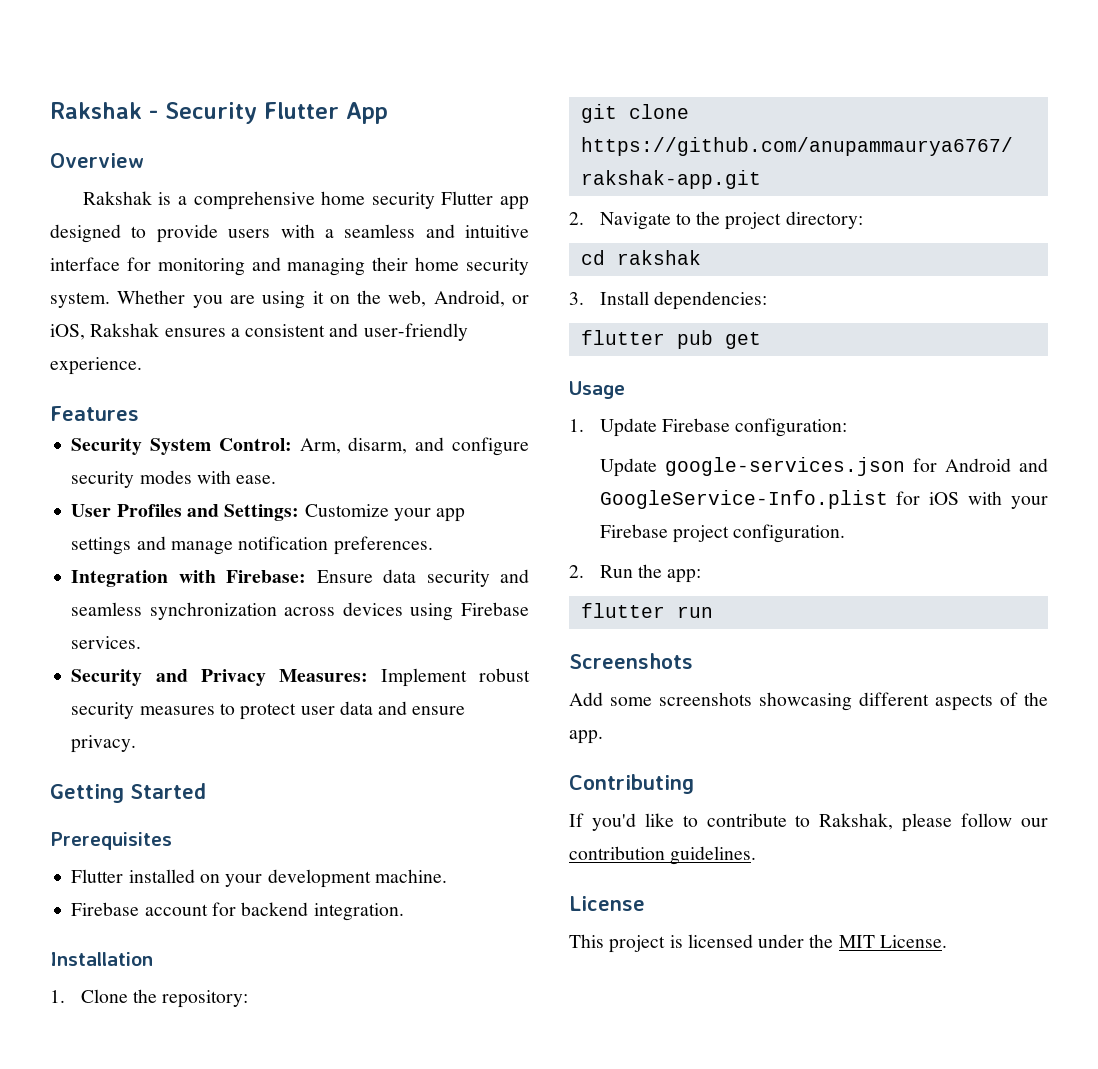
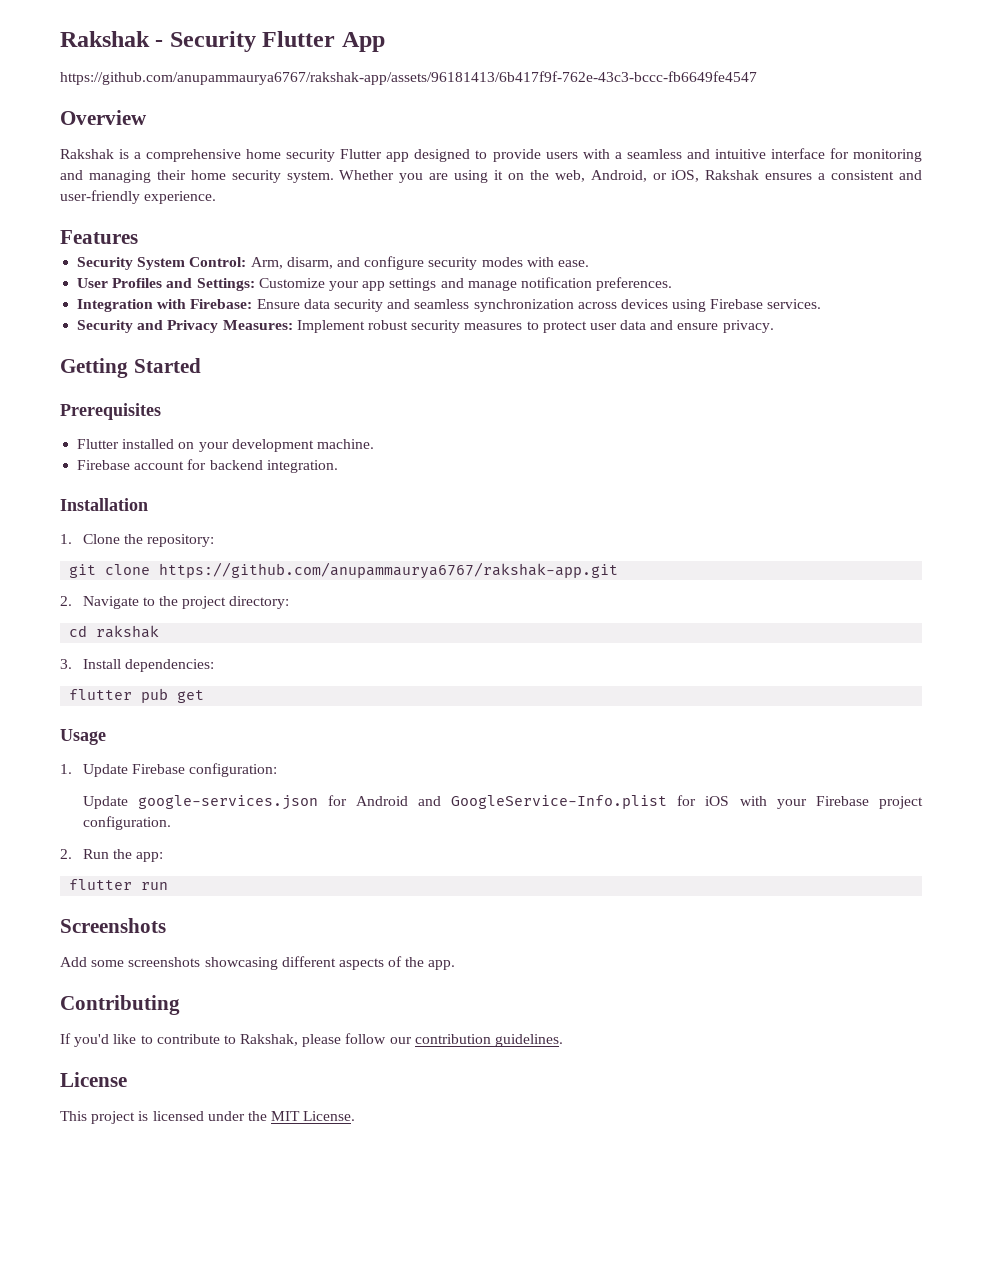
+ https://github.com/anupammaurya6767/rakshak-app/assets/96181413/6b417f9f-762e-43c3-bccc-fb6649fe4547

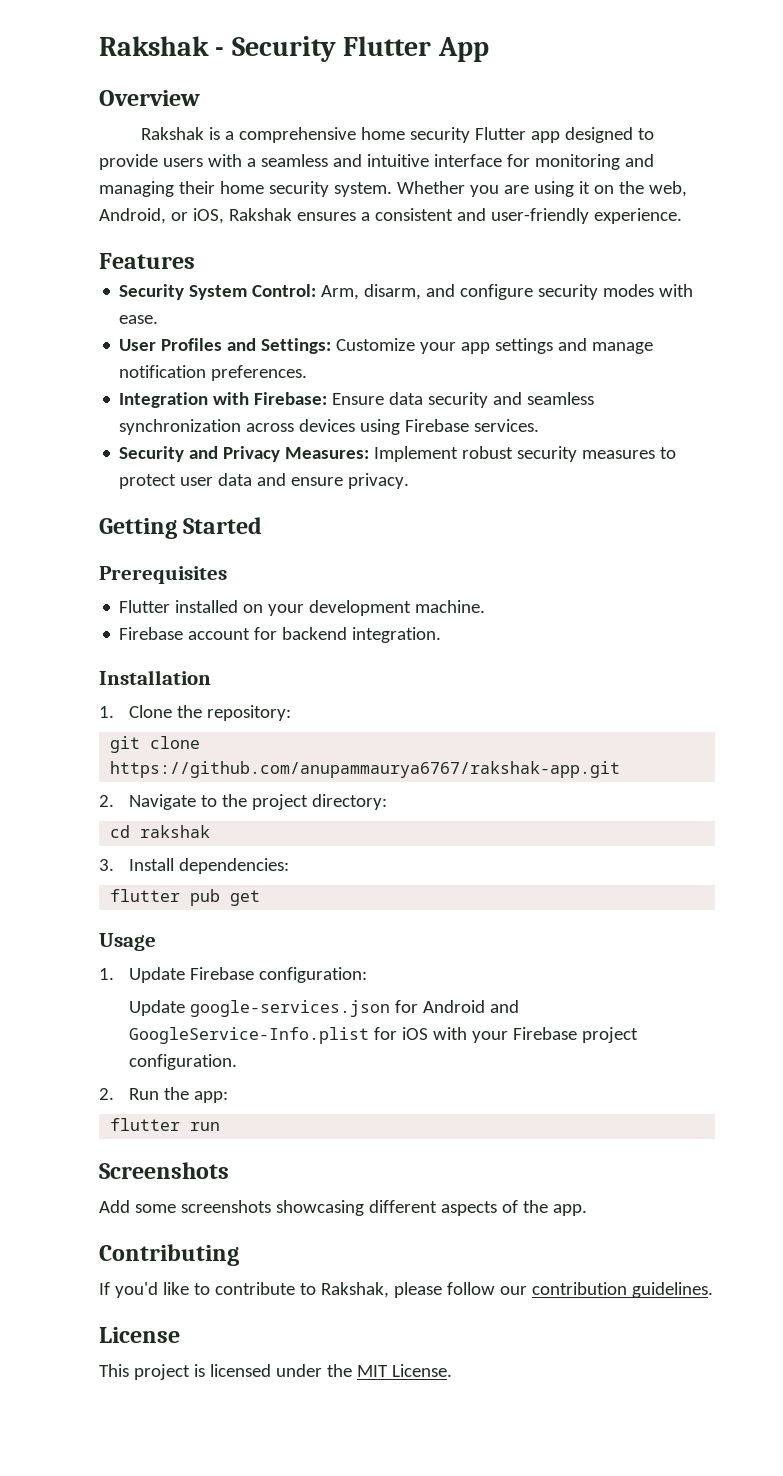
- https://github.com/anupammaurya6767/rakshak-app/assets/96181413/6b417f9f-762e-43c3-bccc-fb6649fe4547

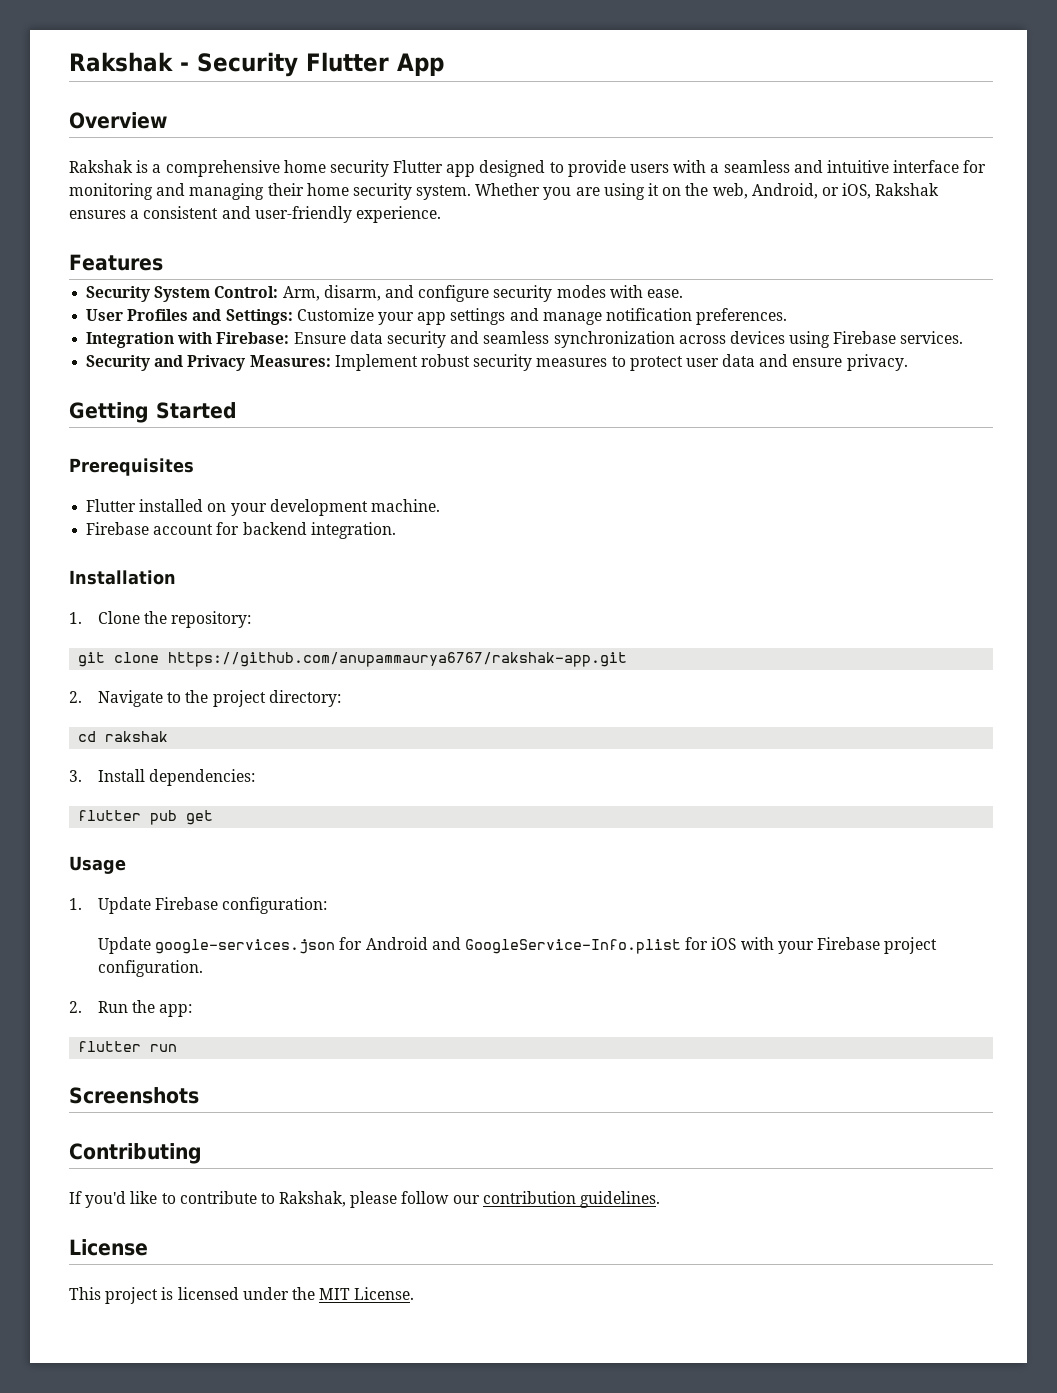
- Add some screenshots showcasing different aspects of the app.

